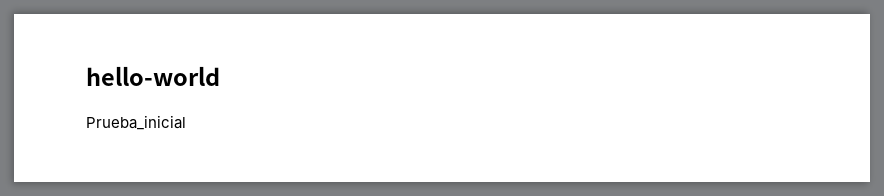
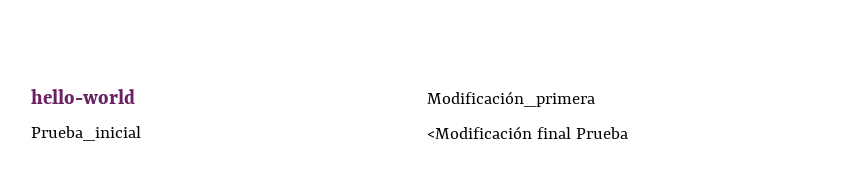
+ Modificación_primera
+ <Modificación final Prueba

